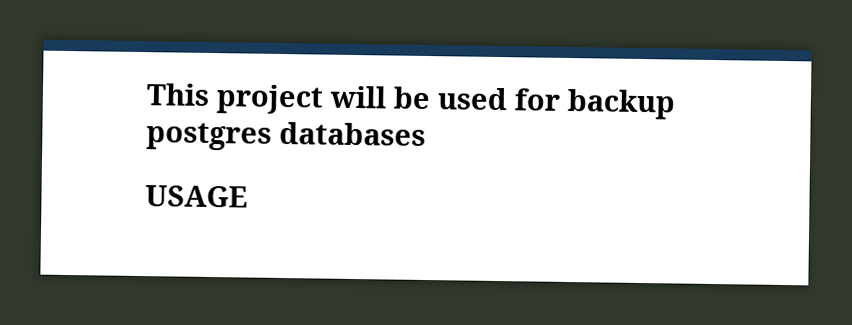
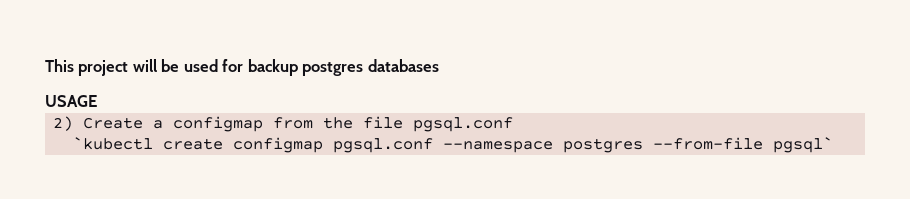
+ 2) Create a configmap from the file pgsql.conf
+ `kubectl create configmap pgsql.conf --namespace postgres --from-file pgsql`

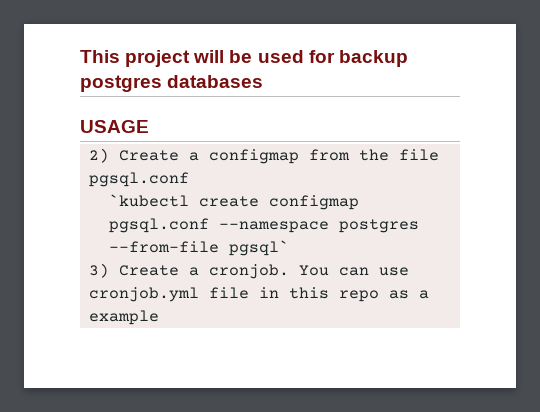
+ 3) Create a cronjob. You can use cronjob.yml file in this repo as a example

